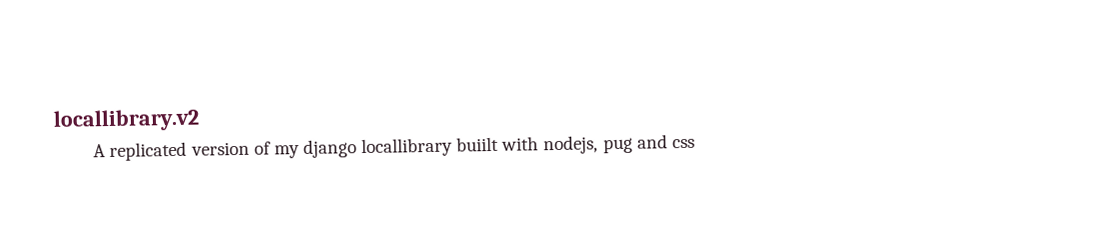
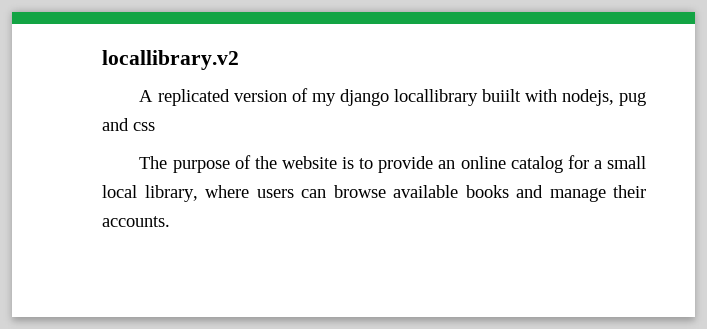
+ The purpose of the website is to provide an online catalog for a small local library, where users can browse available books and manage their accounts.

